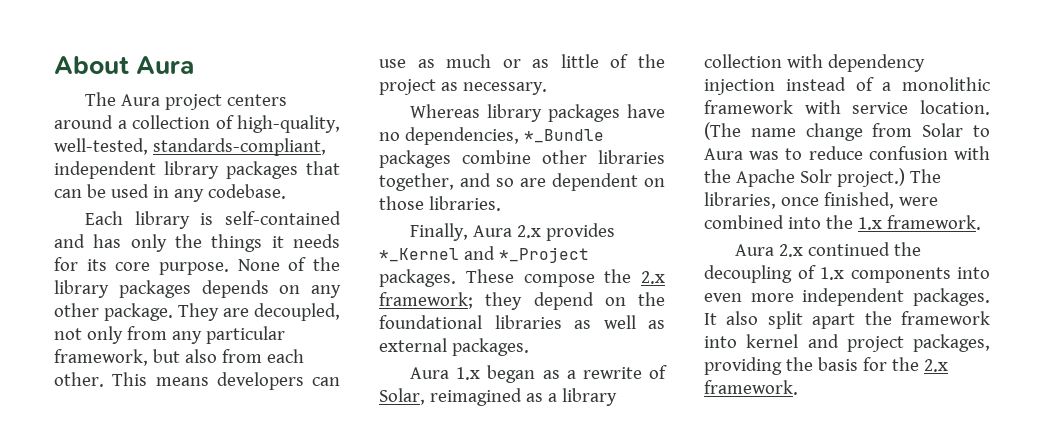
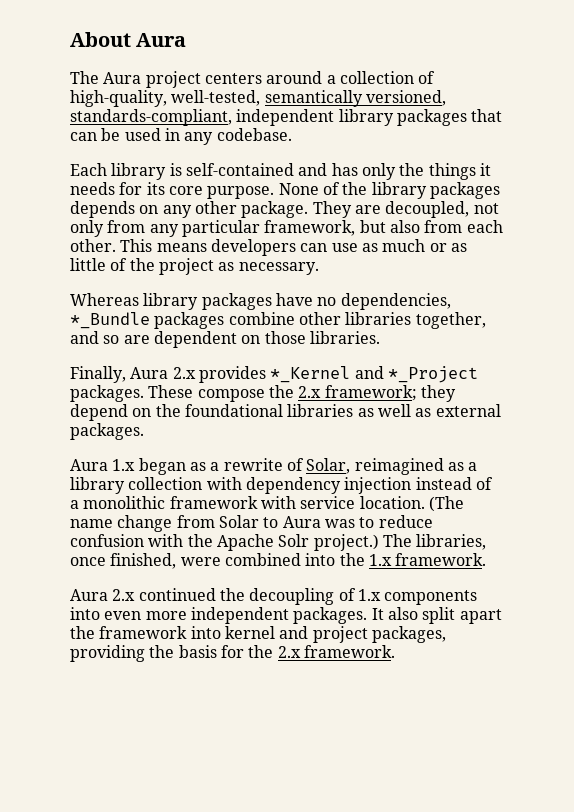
- The Aura project centers around a collection of high-quality, well-tested, standards-compliant, independent library packages that can be used in any codebase.
+ The Aura project centers around a collection of high-quality, well-tested, semantically versioned, standards-compliant, independent library packages that can be used in any codebase.

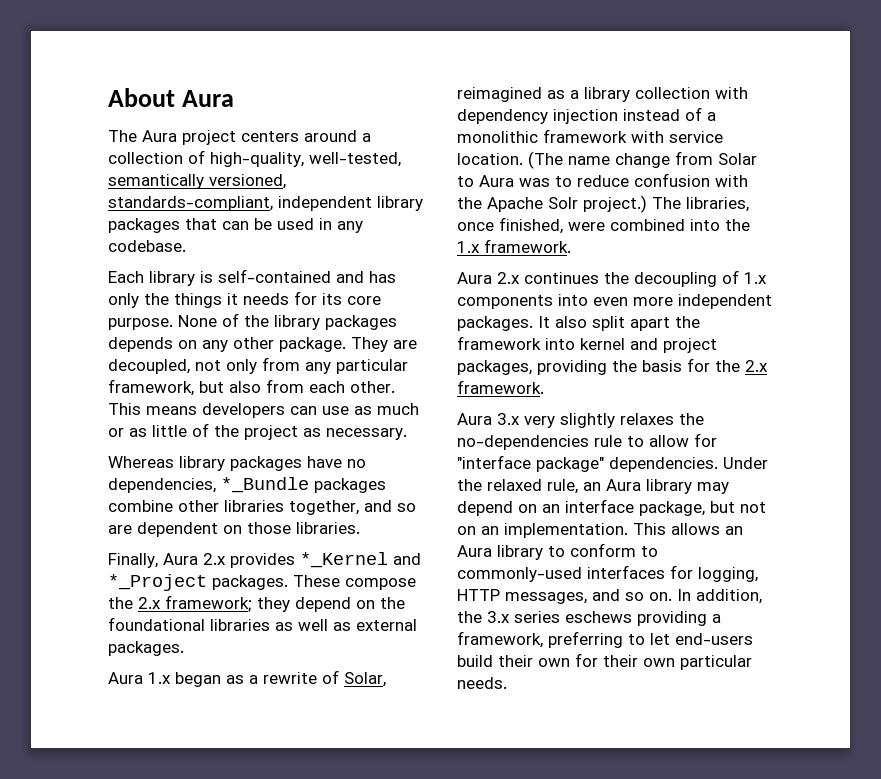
- Aura 2.x continued the decoupling of 1.x components into even more independent packages.
+ Aura 2.x continues the decoupling of 1.x components into even more independent packages.
+ Aura 3.x very slightly relaxes the no-dependencies rule to allow for "interface package" dependencies. Under the relaxed rule, an Aura library may depend on an interface package, but not on an implementation. This allows an Aura library to conform to commonly-used interfaces for logging, HTTP messages, and so on. In addition, the 3.x series eschews providing a framework, preferring to let end-users build their own for their own particular needs.

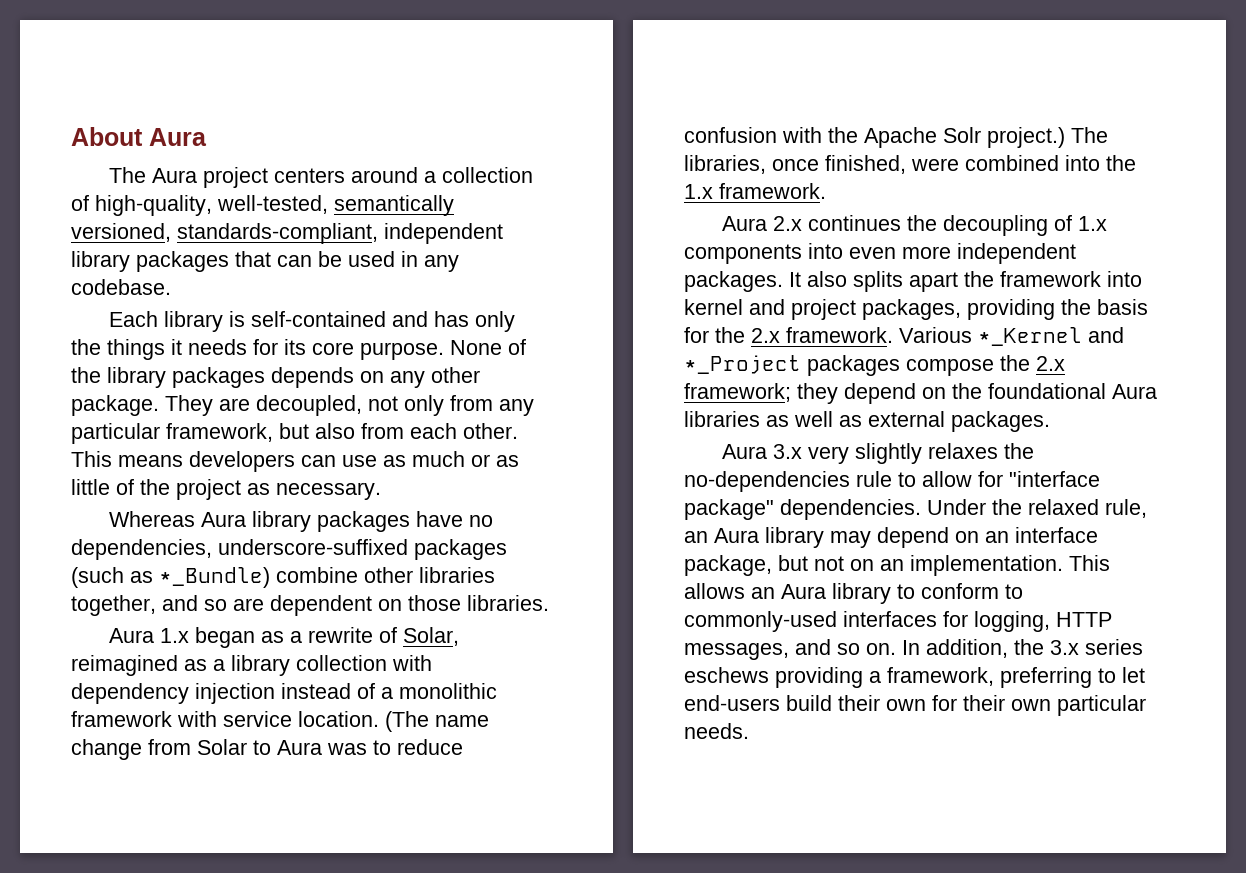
- Whereas library packages have no dependencies, *_Bundle packages combine other libraries together, and so are dependent on those libraries.
+ Whereas Aura library packages have no dependencies, underscore-suffixed packages (such as *_Bundle) combine other libraries together, and so are dependent on those libraries.
- Finally, Aura 2.x provides *_Kernel and *_Project packages. These compose the 2.x framework; they depend on the foundational libraries as well as external packages.
- It also split apart the framework into kernel and project packages, providing the basis for the 2.x framework.
+ It also splits apart the framework into kernel and project packages, providing the basis for the 2.x framework. Various *_Kernel and *_Project packages compose the 2.x framework; they depend on the foundational Aura libraries as well as external packages.

